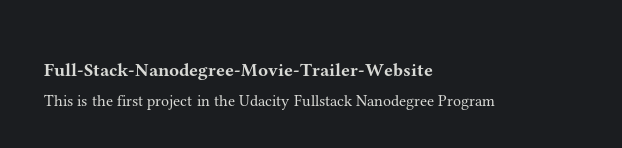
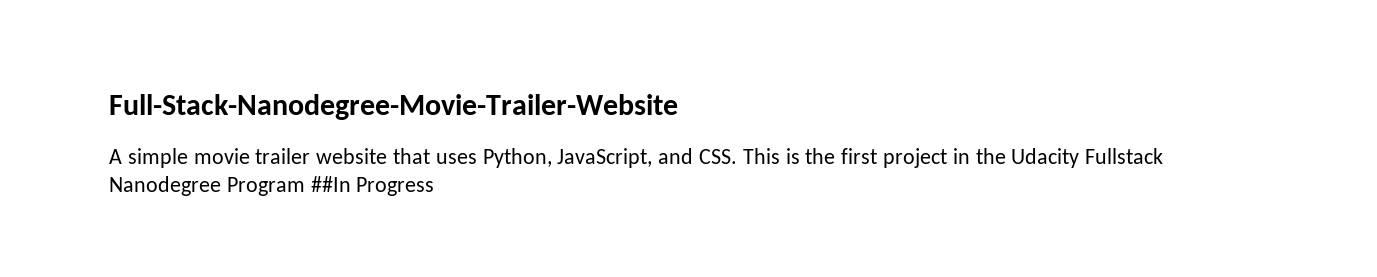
- This is the first project in the Udacity Fullstack Nanodegree Program
+ A simple movie trailer website that uses Python, JavaScript, and CSS. This is the first project in the Udacity Fullstack Nanodegree Program ##In Progress

